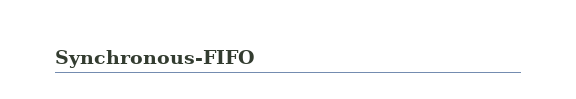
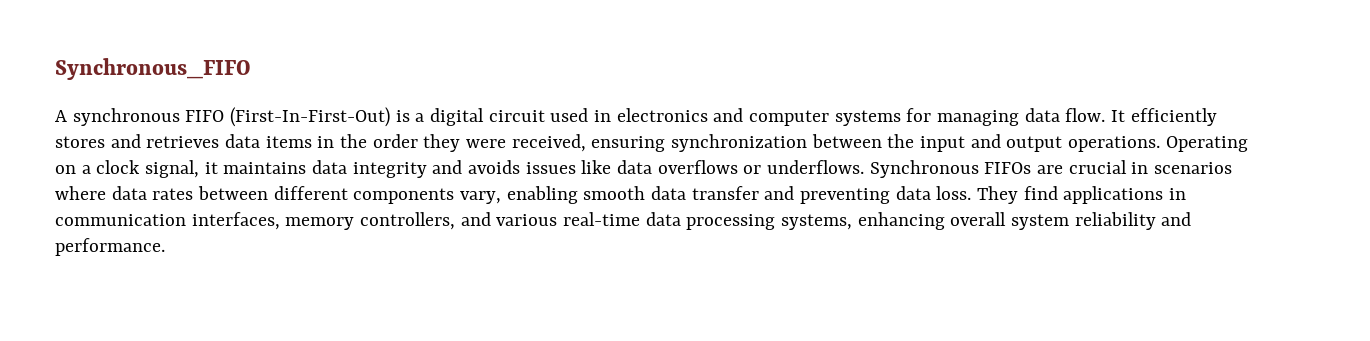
- Synchronous-FIFO
+ Synchronous_FIFO
+ A synchronous FIFO (First-In-First-Out) is a digital circuit used in electronics and computer systems for managing data flow. It efficiently stores and retrieves data items in the order they were received, ensuring synchronization between the input and output operations. Operating on a clock signal, it maintains data integrity and avoids issues like data overflows or underflows. Synchronous FIFOs are crucial in scenarios where data rates between different components vary, enabling smooth data transfer and preventing data loss. They find applications in communication interfaces, memory controllers, and various real-time data processing systems, enhancing overall system reliability and performance.

